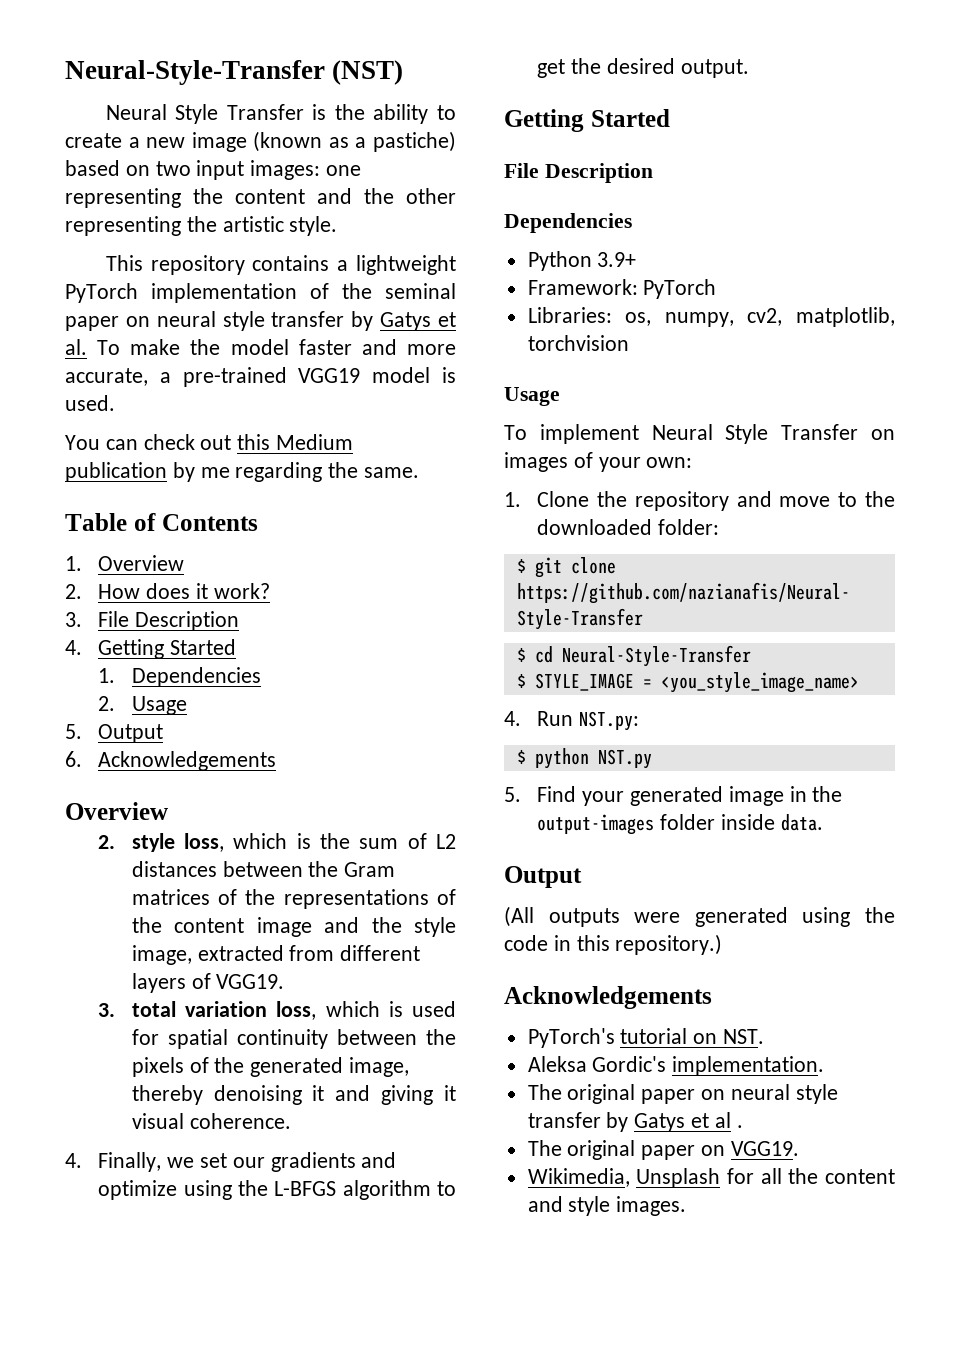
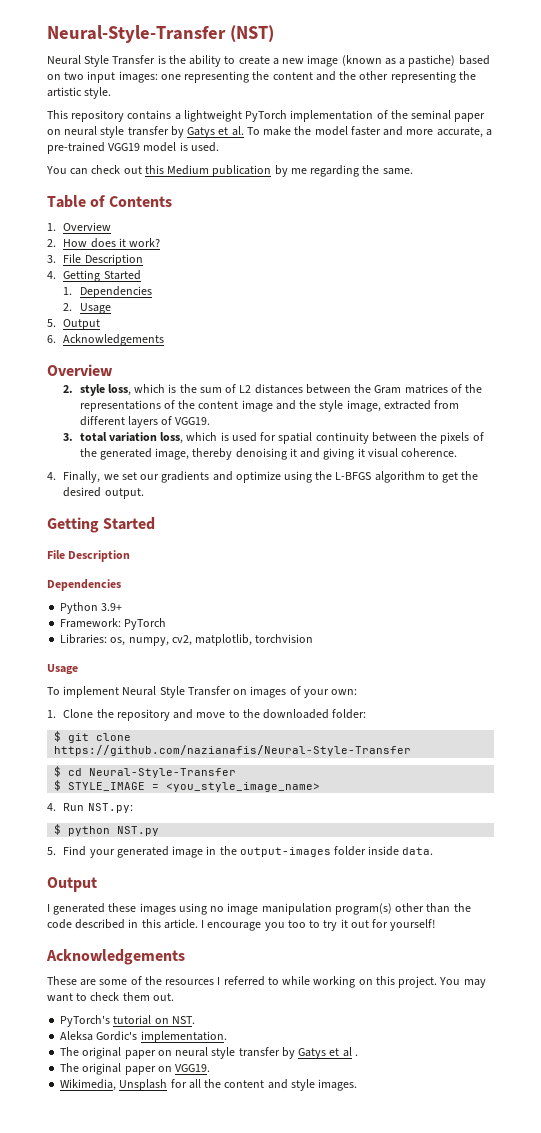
- (All outputs were generated using the code in this repository.)
+ I generated these images using no image manipulation program(s) other than the code described in this article. I encourage you too to try it out for yourself!
  Acknowledgements
+ These are some of the resources I referred to while working on this project. You may want to check them out.

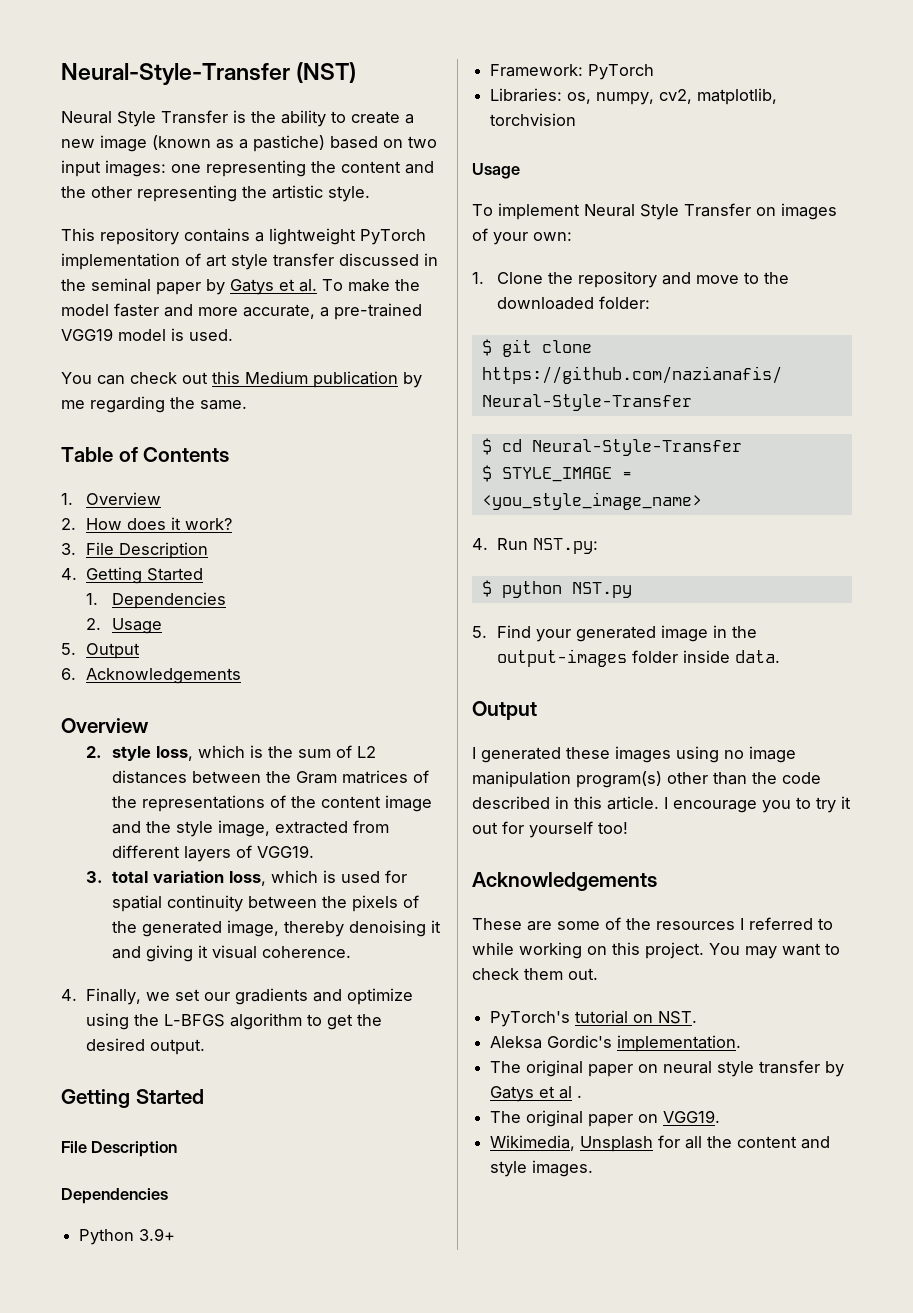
- This repository contains a lightweight PyTorch implementation of the seminal paper on neural style transfer by Gatys et al. To make the model faster and more accurate, a pre-trained VGG19 model is used.
+ This repository contains a lightweight PyTorch implementation of art style transfer discussed in the seminal paper by Gatys et al. To make the model faster and more accurate, a pre-trained VGG19 model is used.
- I encourage you too to try it out for yourself!
+ I encourage you to try it out for yourself too!

